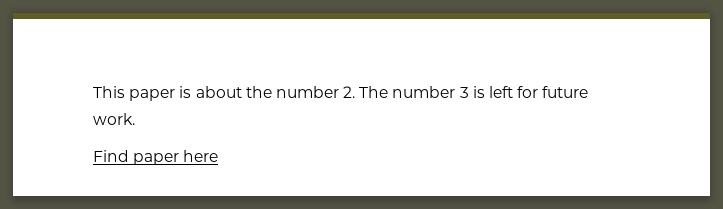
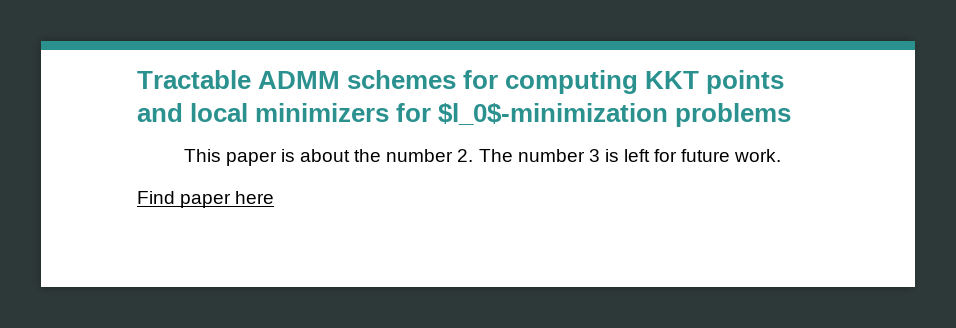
+ Tractable ADMM schemes for computing KKT points and local minimizers for $l_0$-minimization problems

